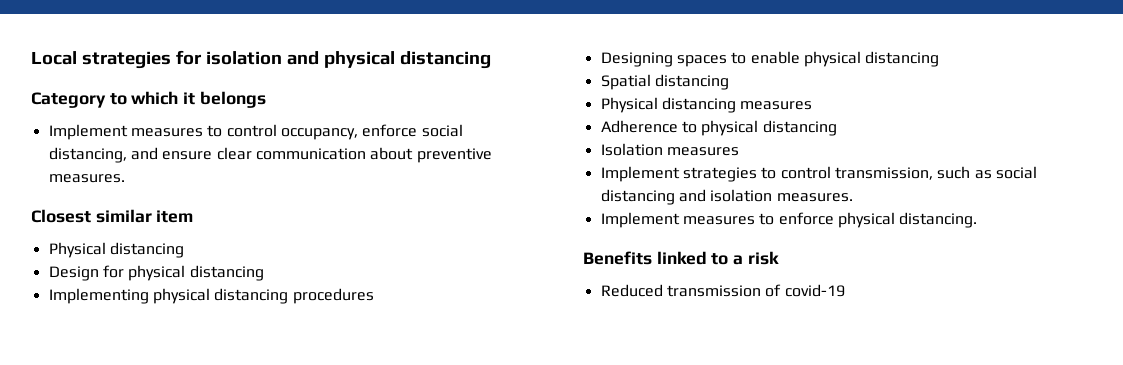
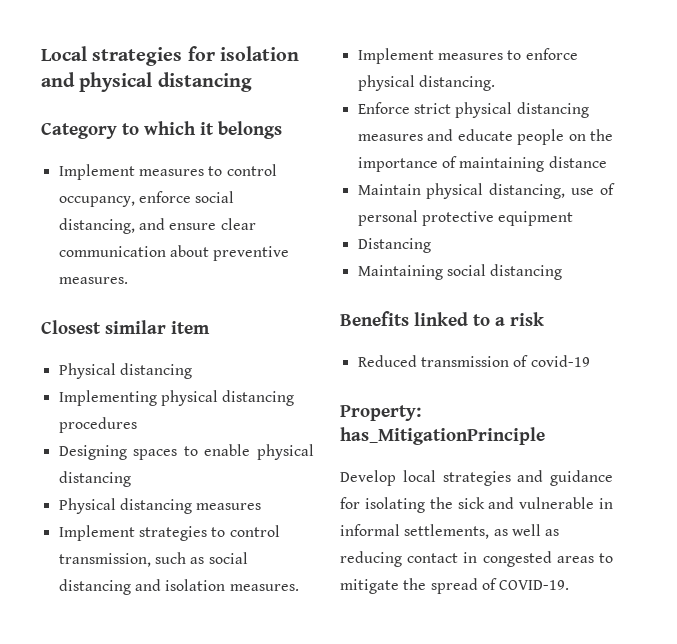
- Design for physical distancing
- Spatial distancing
- Adherence to physical distancing
- Isolation measures
+ Enforce strict physical distancing measures and educate people on the importance of maintaining distance
+ Maintain physical distancing, use of personal protective equipment
+ Distancing
+ Maintaining social distancing
+ Property: has_MitigationPrinciple
+ Develop local strategies and guidance for isolating the sick and vulnerable in informal settlements, as well as reducing contact in congested areas to mitigate the spread of COVID-19.

